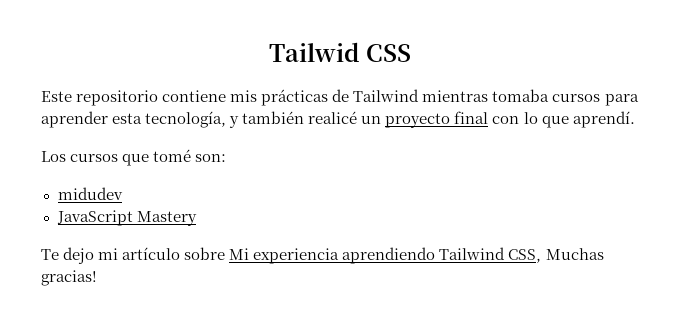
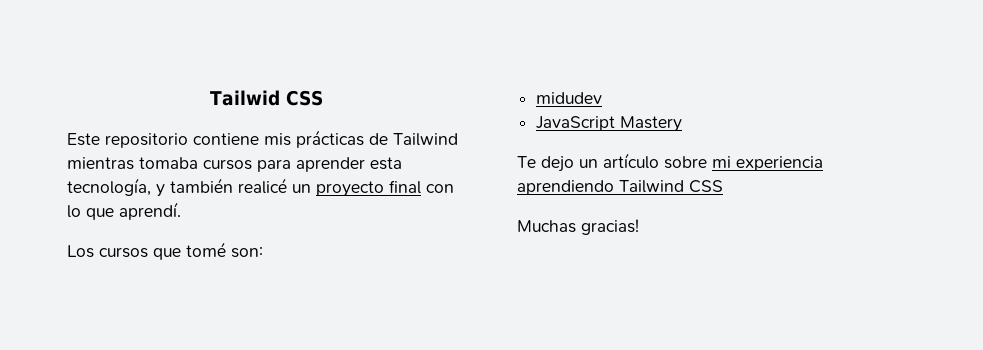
- Te dejo mi artículo sobre Mi experiencia aprendiendo Tailwind CSS, Muchas gracias!
+ Te dejo un artículo sobre mi experiencia aprendiendo Tailwind CSS
+ Muchas gracias!

